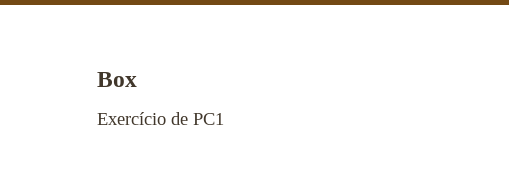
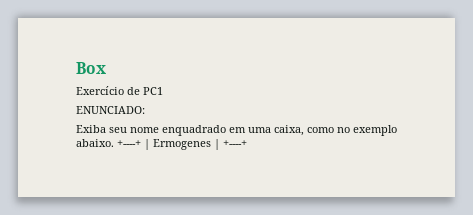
+ ENUNCIADO:
+ Exiba seu nome enquadrado em uma caixa, como no exemplo abaixo. +----+ | Ermogenes | +----+

